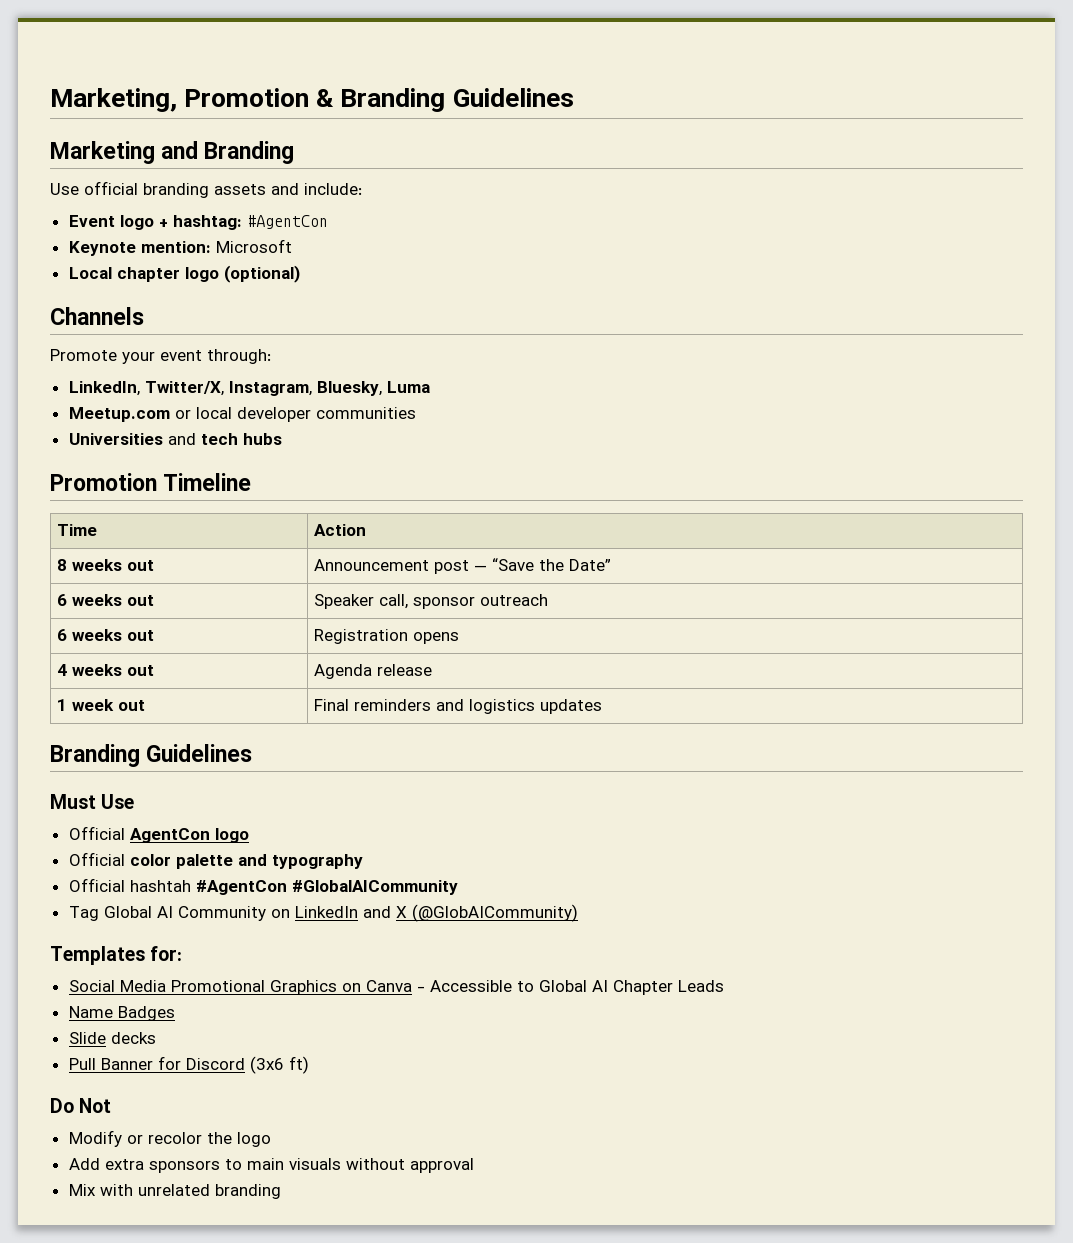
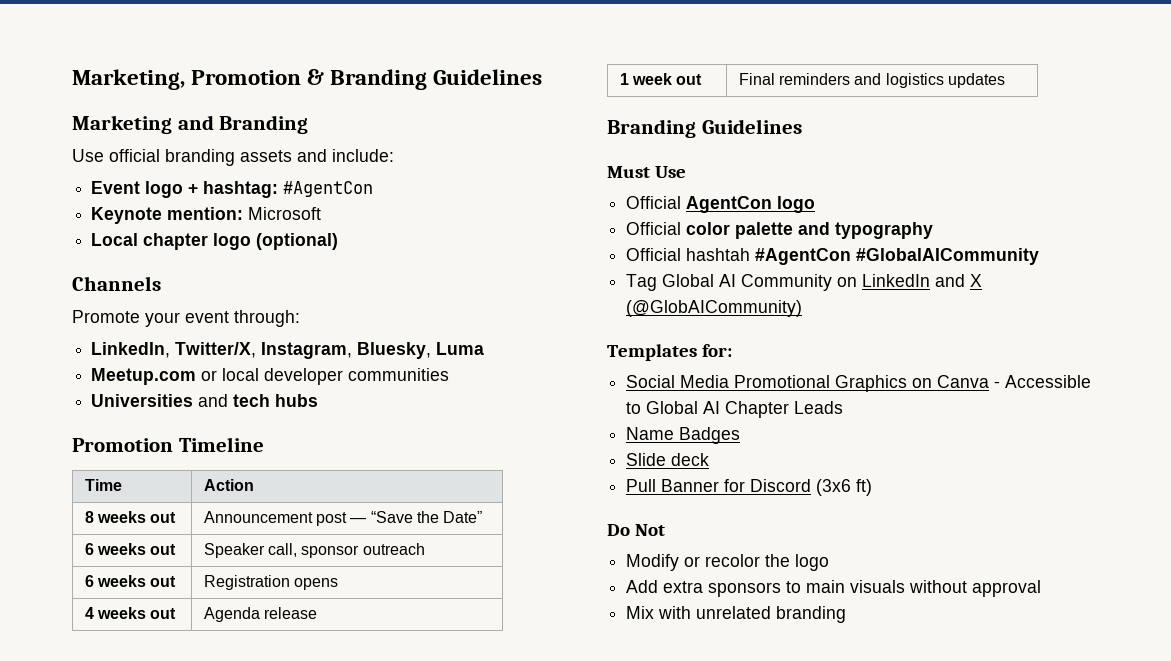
- Slide decks
+ Slide deck

